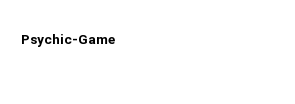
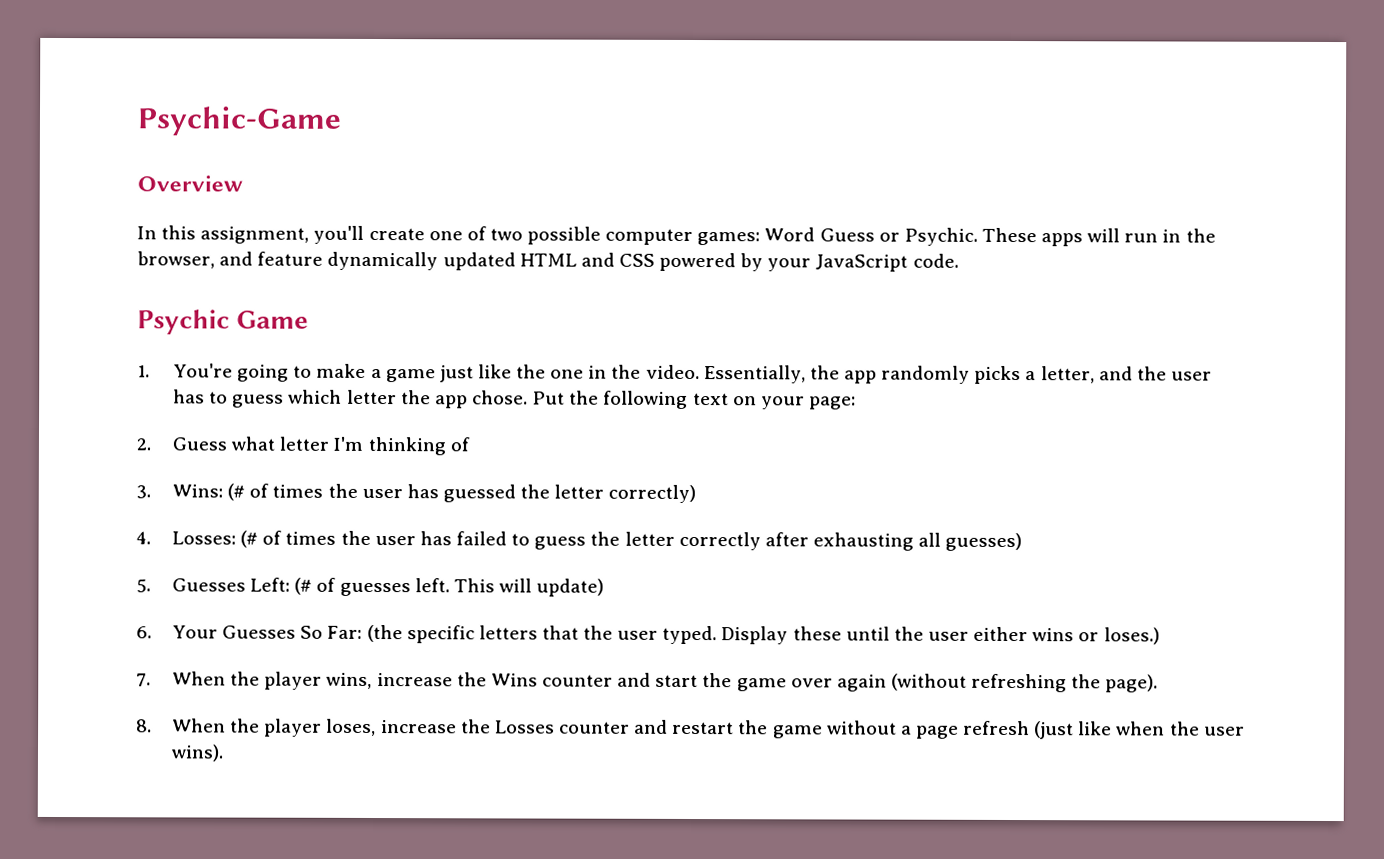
+ Overview
+ In this assignment, you'll create one of two possible computer games: Word Guess or Psychic. These apps will run in the browser, and feature dynamically updated HTML and CSS powered by your JavaScript code.
+ Psychic Game
+ 1. You're going to make a game just like the one in the video. Essentially, the app randomly picks a letter, and the user has to guess which letter the app chose. Put the following text on your page:
+ 2. Guess what letter I'm thinking of
+ 3. Wins: (# of times the user has guessed the letter correctly)
+ 4. Losses: (# of times the user has failed to guess the letter correctly after exhausting all guesses)
+ 5. Guesses Left: (# of guesses left. This will update)
+ 6. Your Guesses So Far: (the specific letters that the user typed. Display these until the user either wins or loses.)
+ 7. When the player wins, increase the Wins counter and start the game over again (without refreshing the page).
+ 8. When the player loses, increase the Losses counter and restart the game without a page refresh (just like when the user wins).

